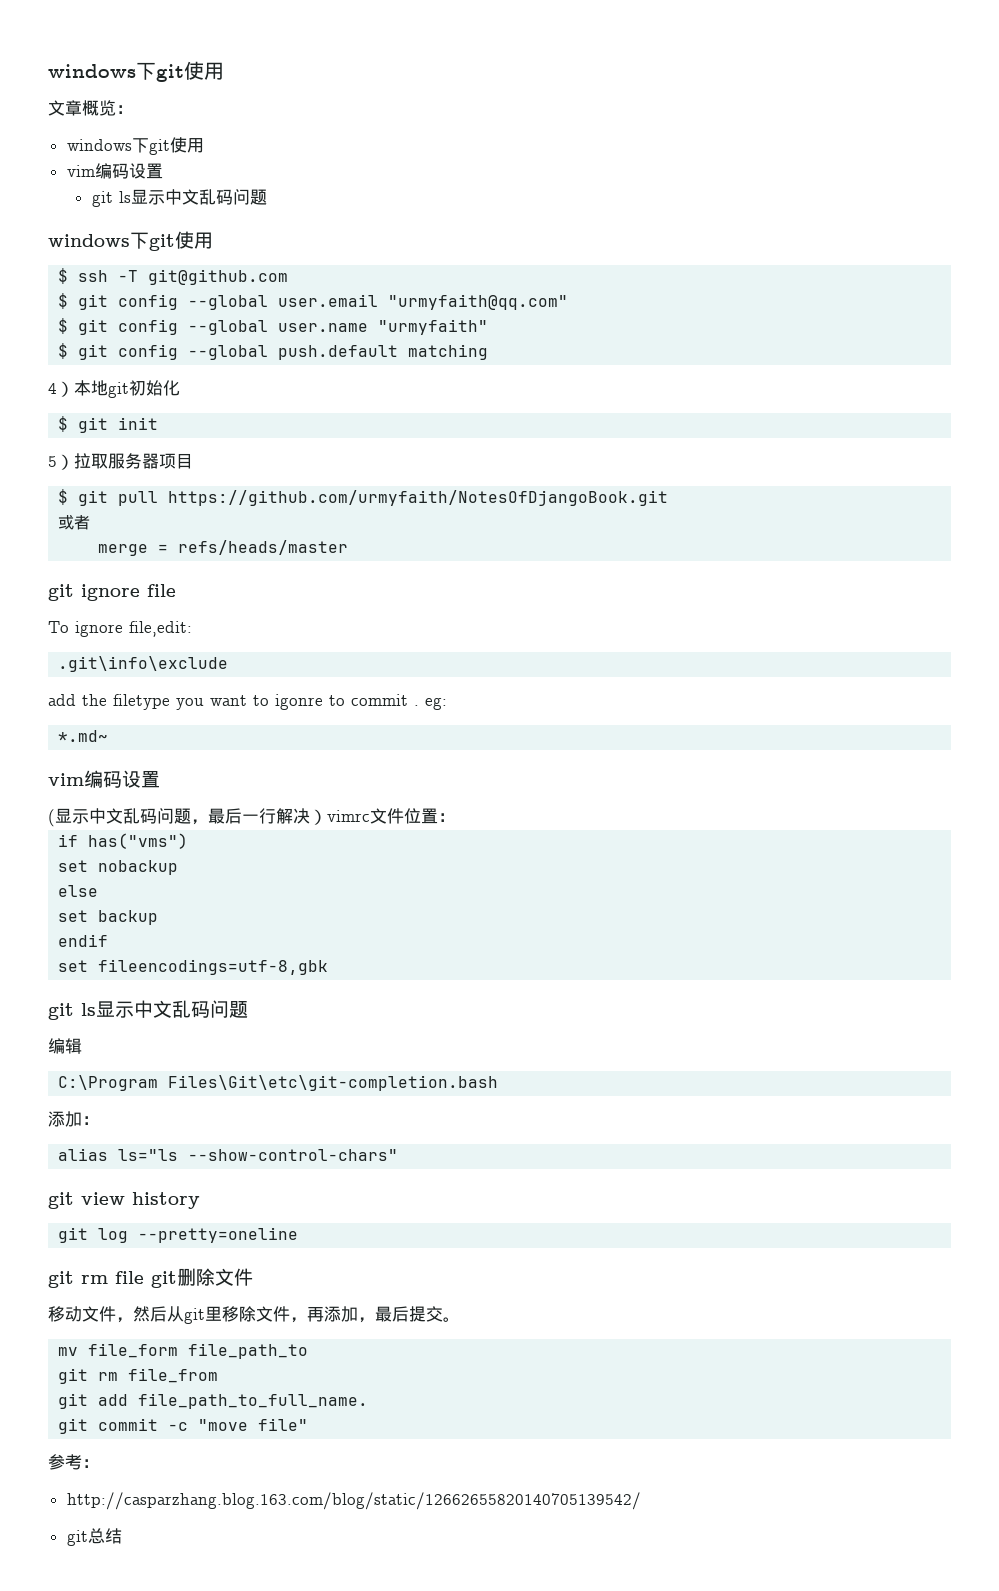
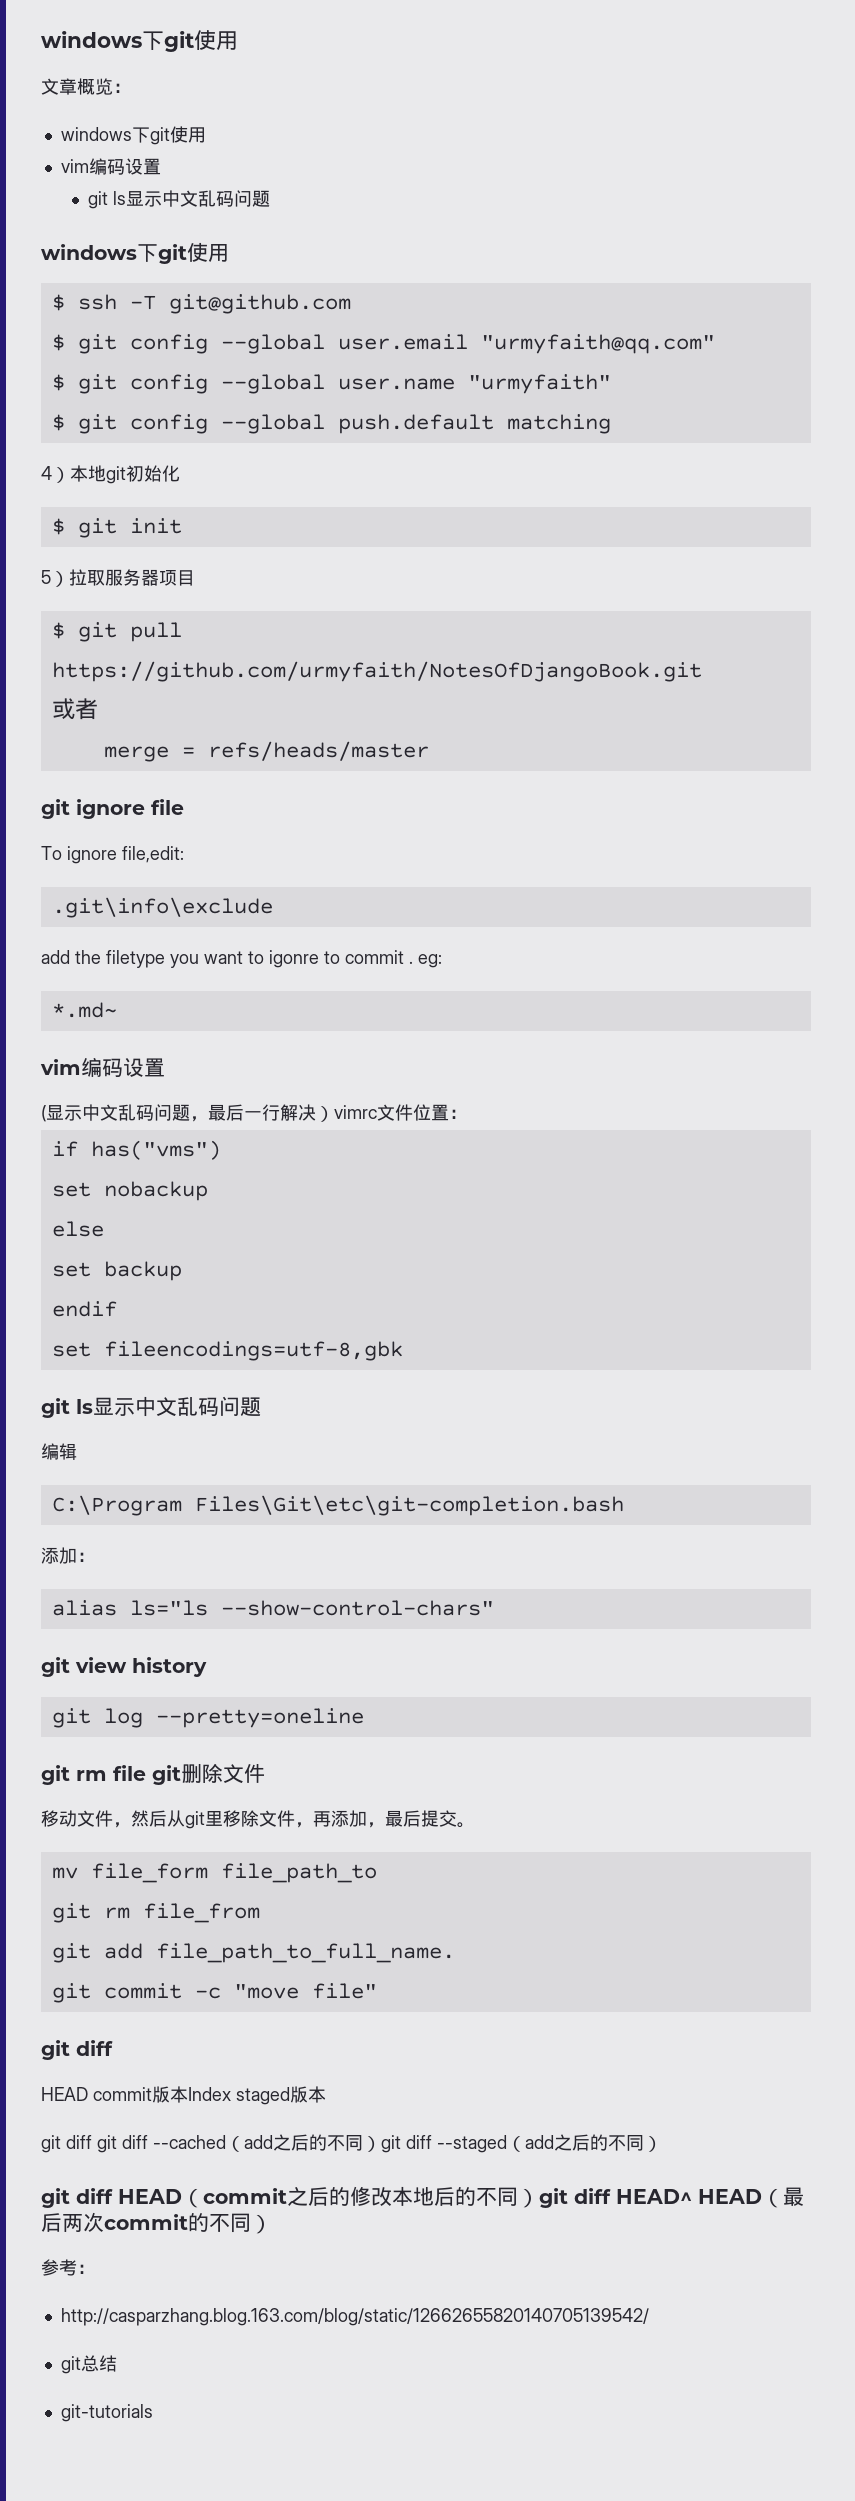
  git commit -c "move file"
+ git diff
+ HEAD commit版本Index staged版本
+ git diff git diff --cached（add之后的不同）git diff --staged（add之后的不同）
+ git diff HEAD（commit之后的修改本地后的不同）git diff HEAD^ HEAD（最后两次commit的不同）
+ git-tutorials

